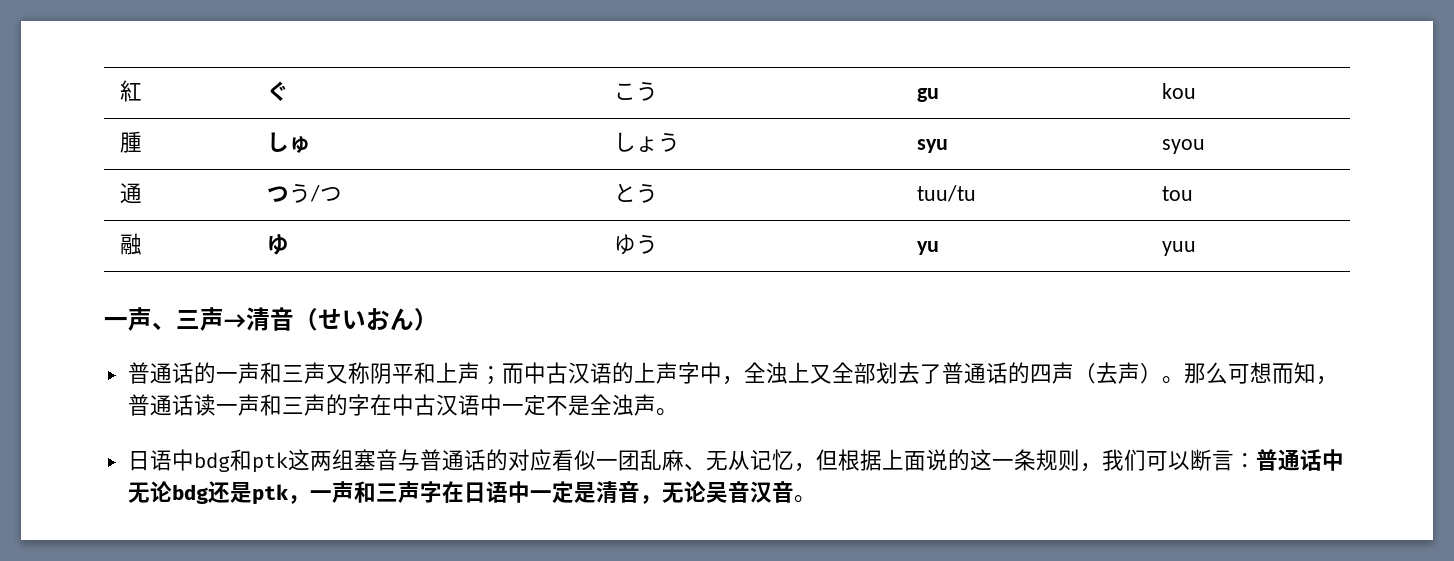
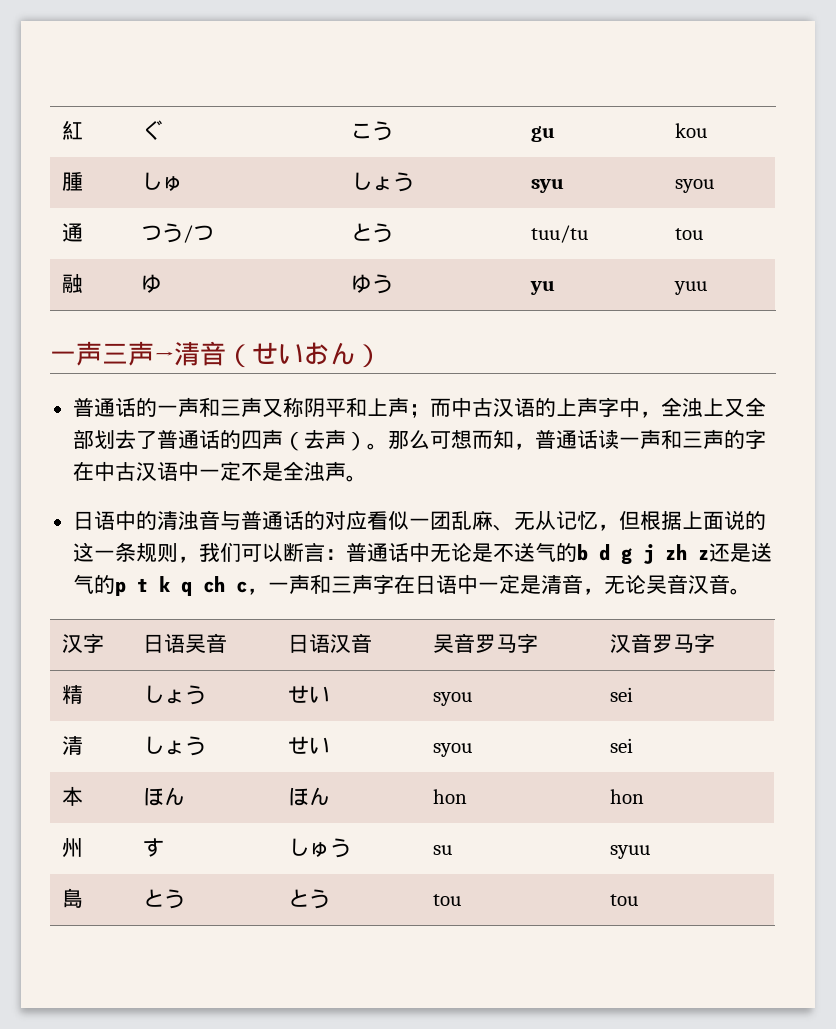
- 一声、三声→清音（せいおん）
+ 一声三声→清音（せいおん）
- 日语中bdg和ptk这两组塞音与普通话的对应看似一团乱麻、无从记忆，但根据上面说的这一条规则，我们可以断言：普通话中无论bdg还是ptk，一声和三声字在日语中一定是清音，无论吴音汉音。
+ 日语中的清浊音与普通话的对应看似一团乱麻、无从记忆，但根据上面说的这一条规则，我们可以断言：普通话中无论是不送气的b d g j zh z还是送气的p t k q ch c，一声和三声字在日语中一定是清音，无论吴音汉音。
+ 汉字 | 日语吴音 | 日语汉音 | 吴音罗马字 | 汉音罗马字
+ 精 | しょう | せい | syou | sei
+ 清 | しょう | せい | syou | sei
+ 本 | ほん | ほん | hon | hon
+ 州 | す | しゅう | su | syuu
+ 島 | とう | とう | tou | tou

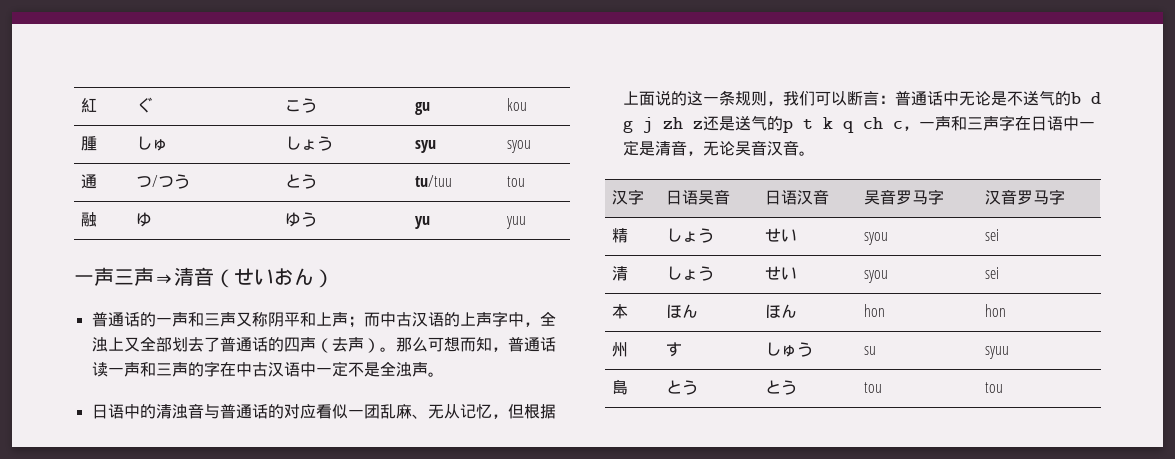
- 通 | つう/つ | とう | tuu/tu | tou
+ 通 | つ/つう | とう | tu/tuu | tou
- 一声三声→清音（せいおん）
+ 一声三声⇒清音（せいおん）

